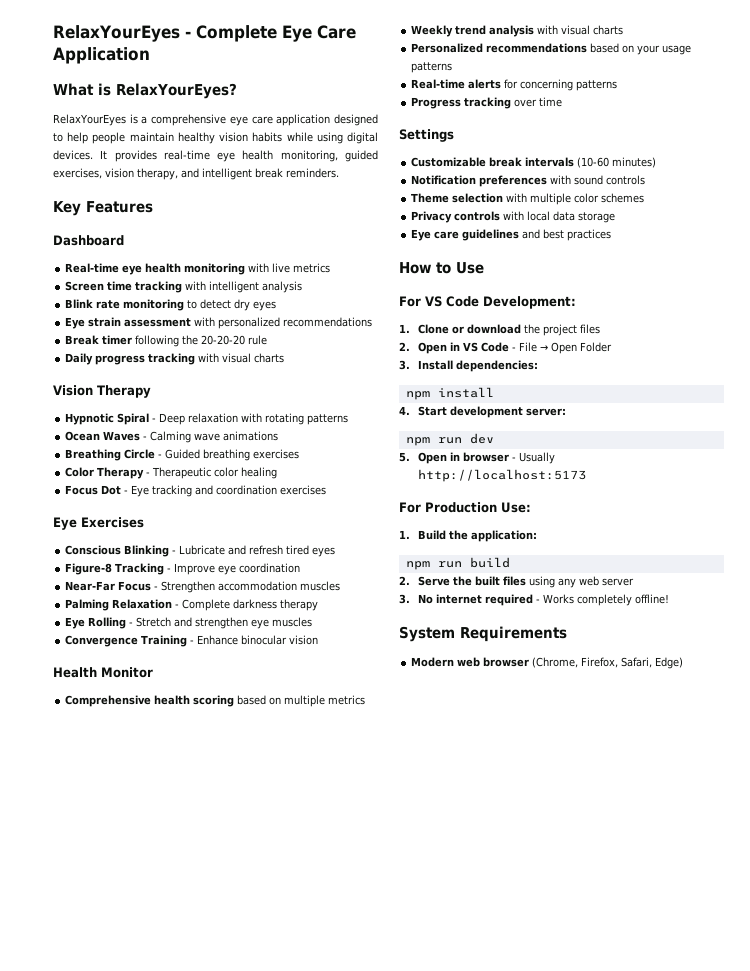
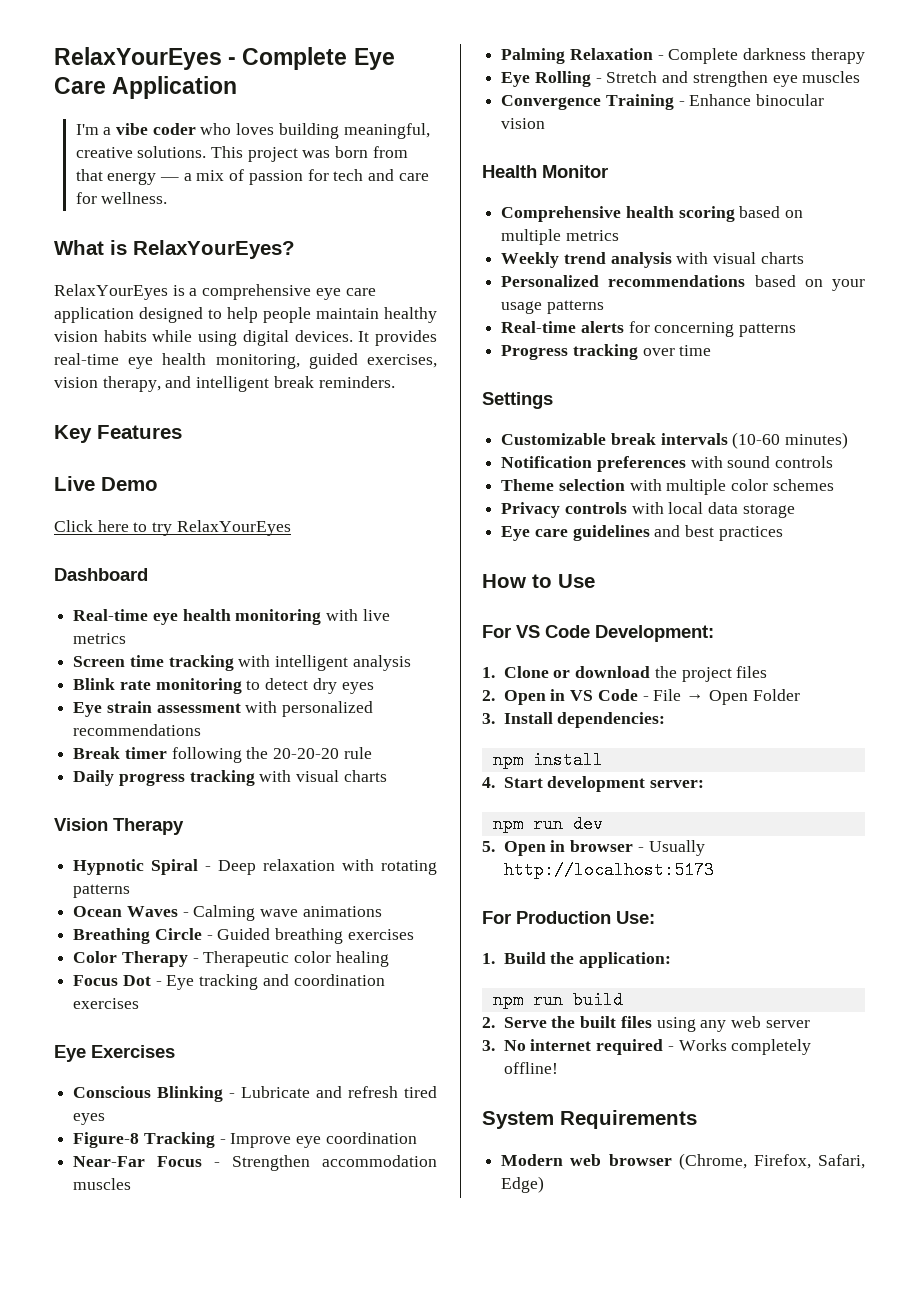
+ I'm a vibe coder who loves building meaningful, creative solutions. This project was born from that energy — a mix of passion for tech and care for wellness.
+ Live Demo
+ Click here to try RelaxYourEyes

